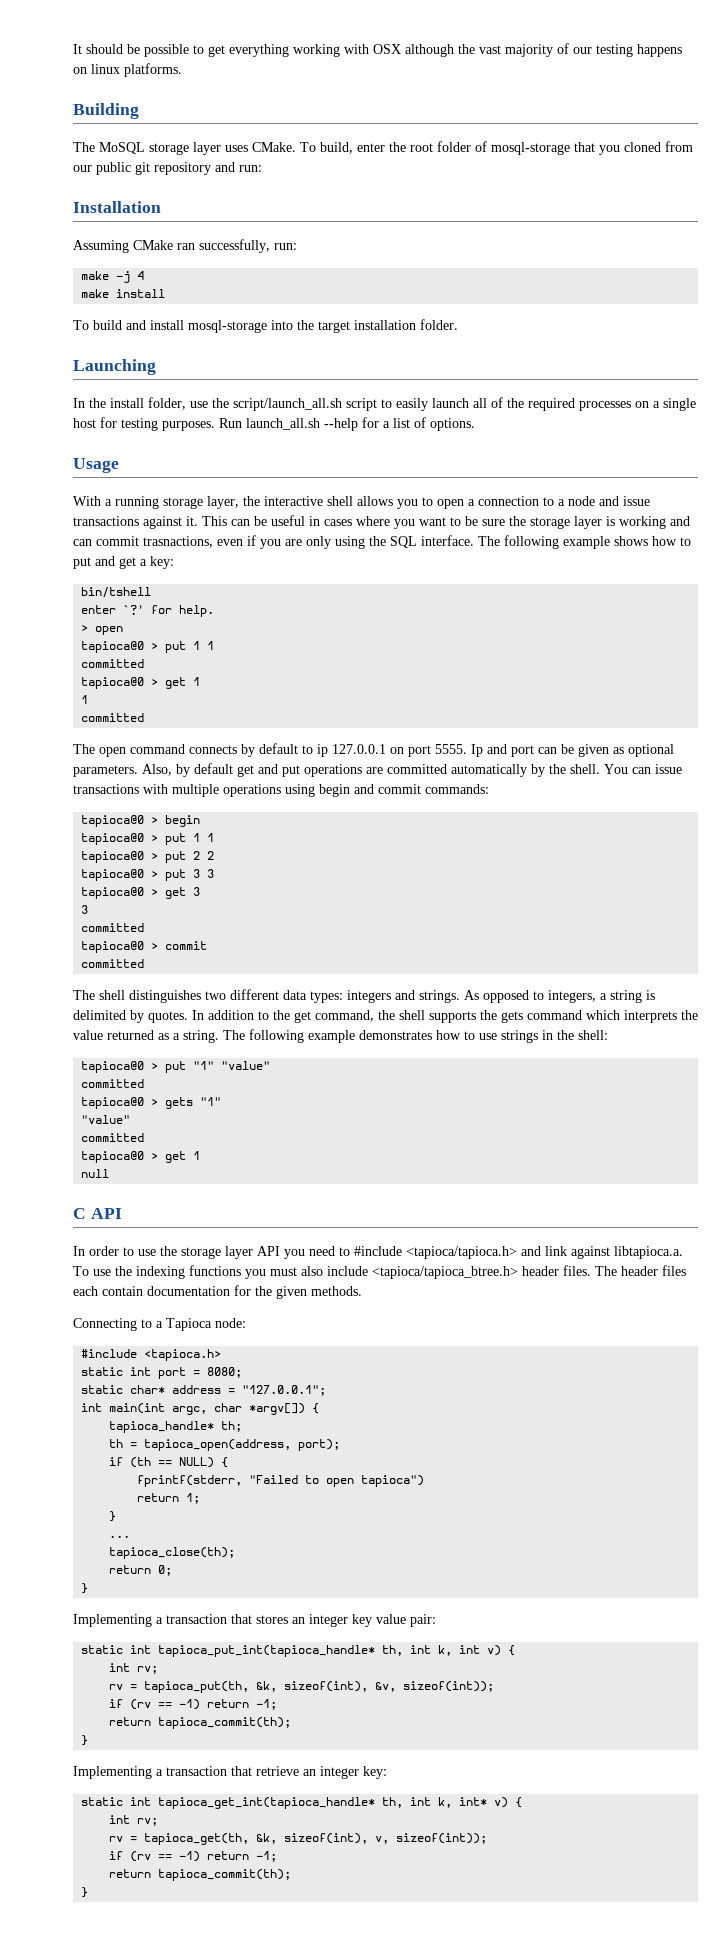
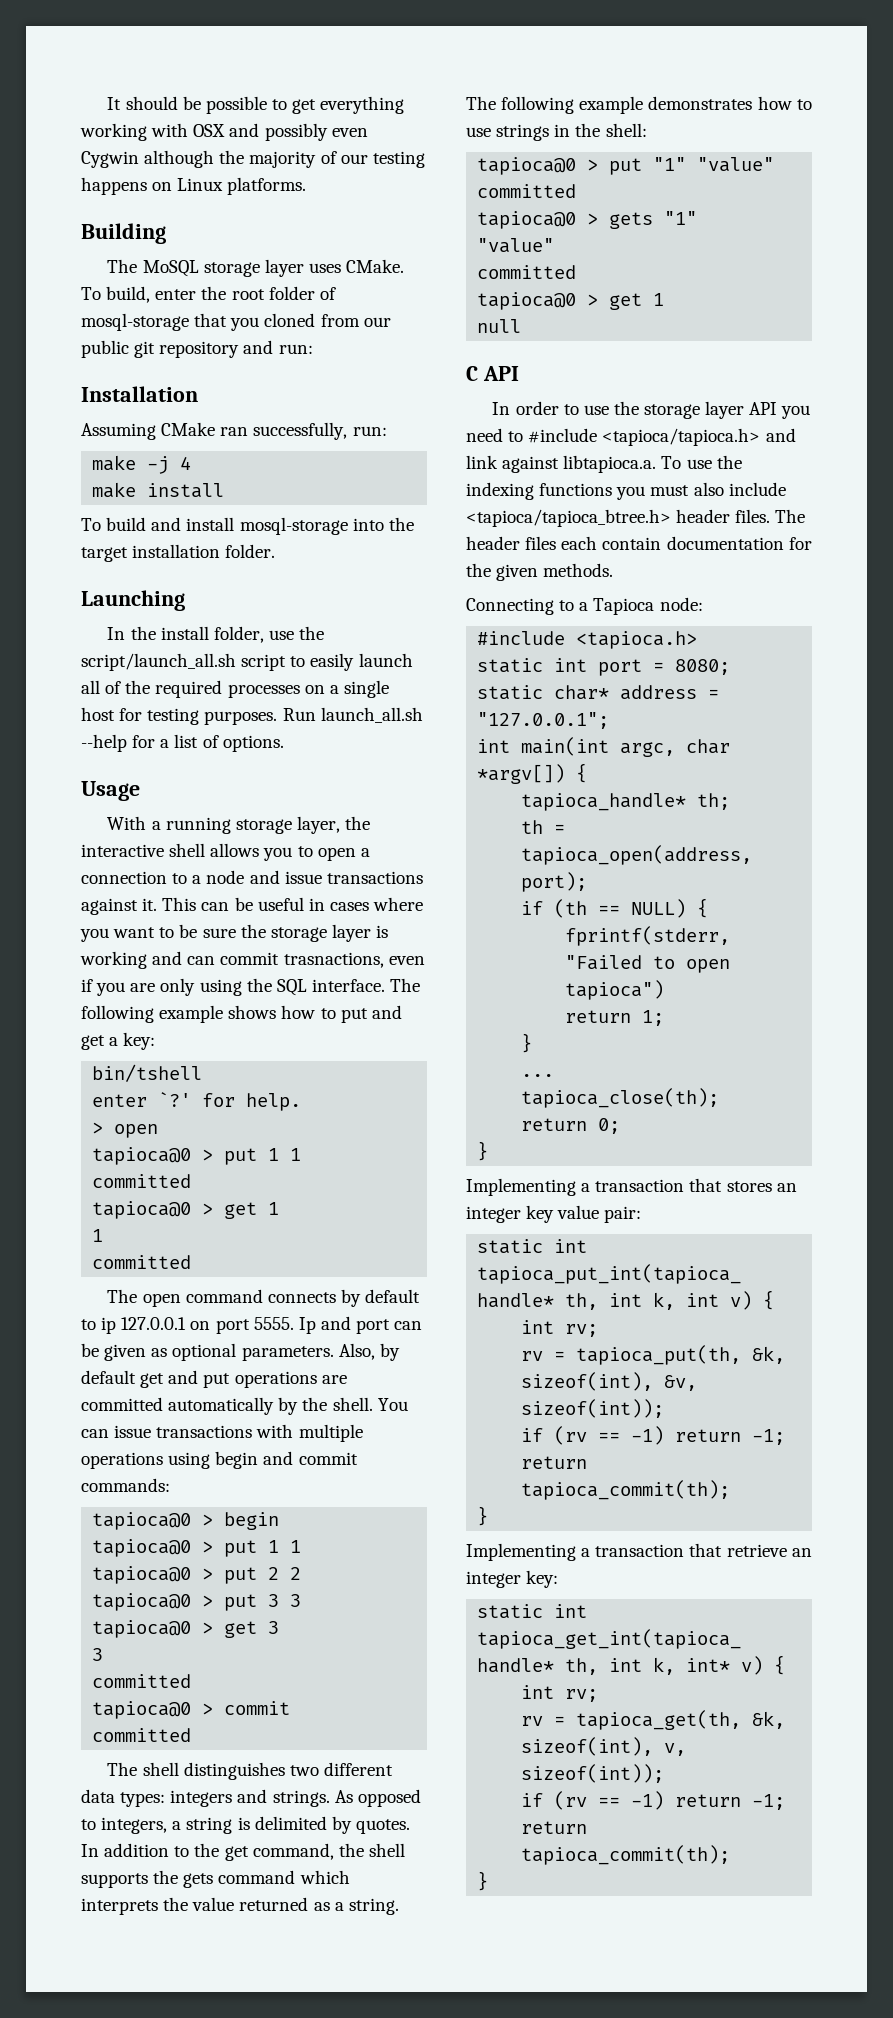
- It should be possible to get everything working with OSX although the vast majority of our testing happens on linux platforms.
+ It should be possible to get everything working with OSX and possibly even Cygwin although the majority of our testing happens on Linux platforms.

